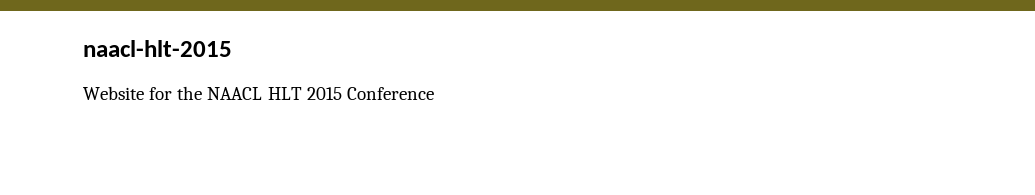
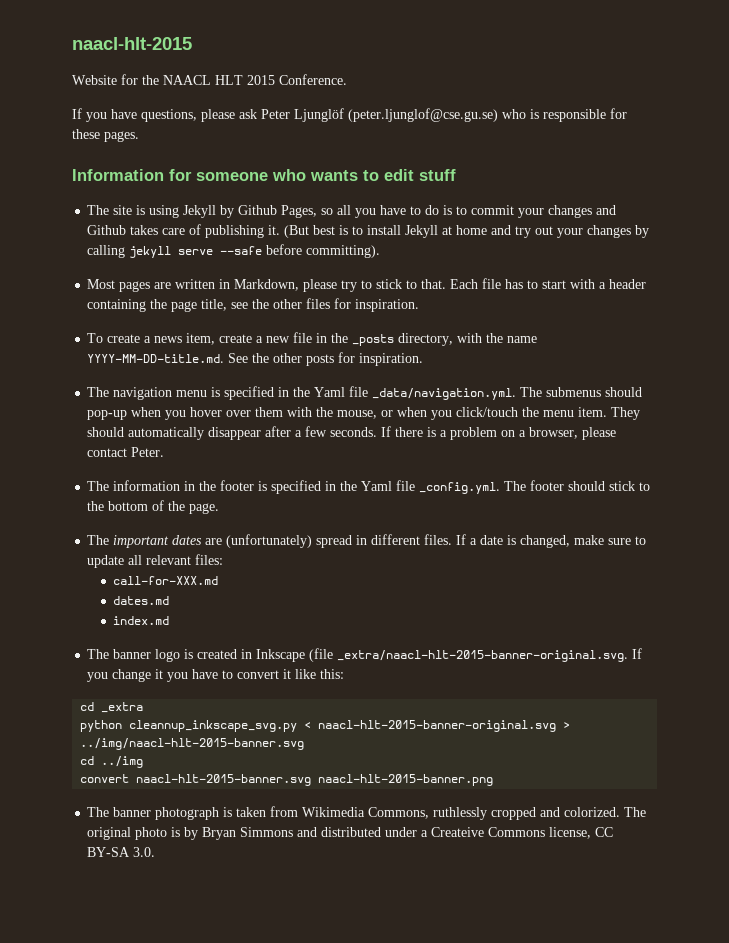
- Website for the NAACL HLT 2015 Conference
+ Website for the NAACL HLT 2015 Conference.
+ If you have questions, please ask Peter Ljunglöf (peter.ljunglof@cse.gu.se) who is responsible for these pages.
+ Information for someone who wants to edit stuff
+ The site is using Jekyll by Github Pages, so all you have to do is to commit your changes and Github takes care of publishing it. (But best is to install Jekyll at home and try out your changes by calling jekyll serve --safe before committing).
+ Most pages are written in Markdown, please try to stick to that. Each file has to start with a header containing the page title, see the other files for inspiration.
+ To create a news item, create a new file in the _posts directory, with the name YYYY-MM-DD-title.md. See the other posts for inspiration.
+ The navigation menu is specified in the Yaml file _data/navigation.yml. The submenus should pop-up when you hover over them with the mouse, or when you click/touch the menu item. They should automatically disappear after a few seconds. If there is a problem on a browser, please contact Peter.
+ The information in the footer is specified in the Yaml file _config.yml. The footer should stick to the bottom of the page.
+ The important dates are (unfortunately) spread in different files. If a date is changed, make sure to update all relevant files:
+ call-for-XXX.md
+ dates.md
+ index.md
+ The banner logo is created in Inkscape (file _extra/naacl-hlt-2015-banner-original.svg. If you change it you have to convert it like this:
+ cd _extra
+ python cleannup_inkscape_svg.py < naacl-hlt-2015-banner-original.svg > ../img/naacl-hlt-2015-banner.svg
+ cd ../img
+ convert naacl-hlt-2015-banner.svg naacl-hlt-2015-banner.png
+ The banner photograph is taken from Wikimedia Commons, ruthlessly cropped and colorized. The original photo is by Bryan Simmons and distributed under a Createive Commons license, CC BY-SA 3.0.

